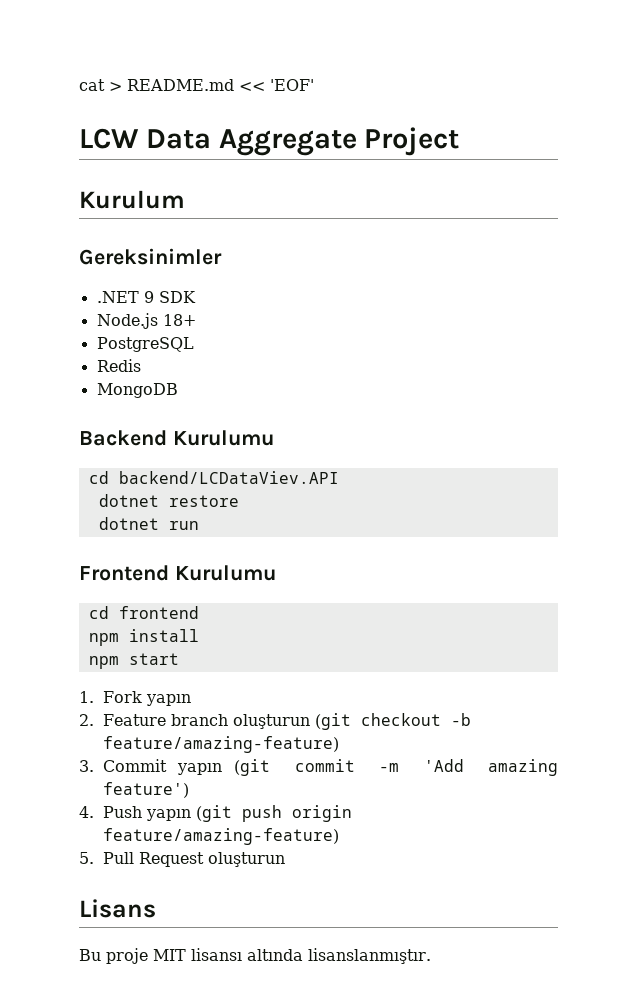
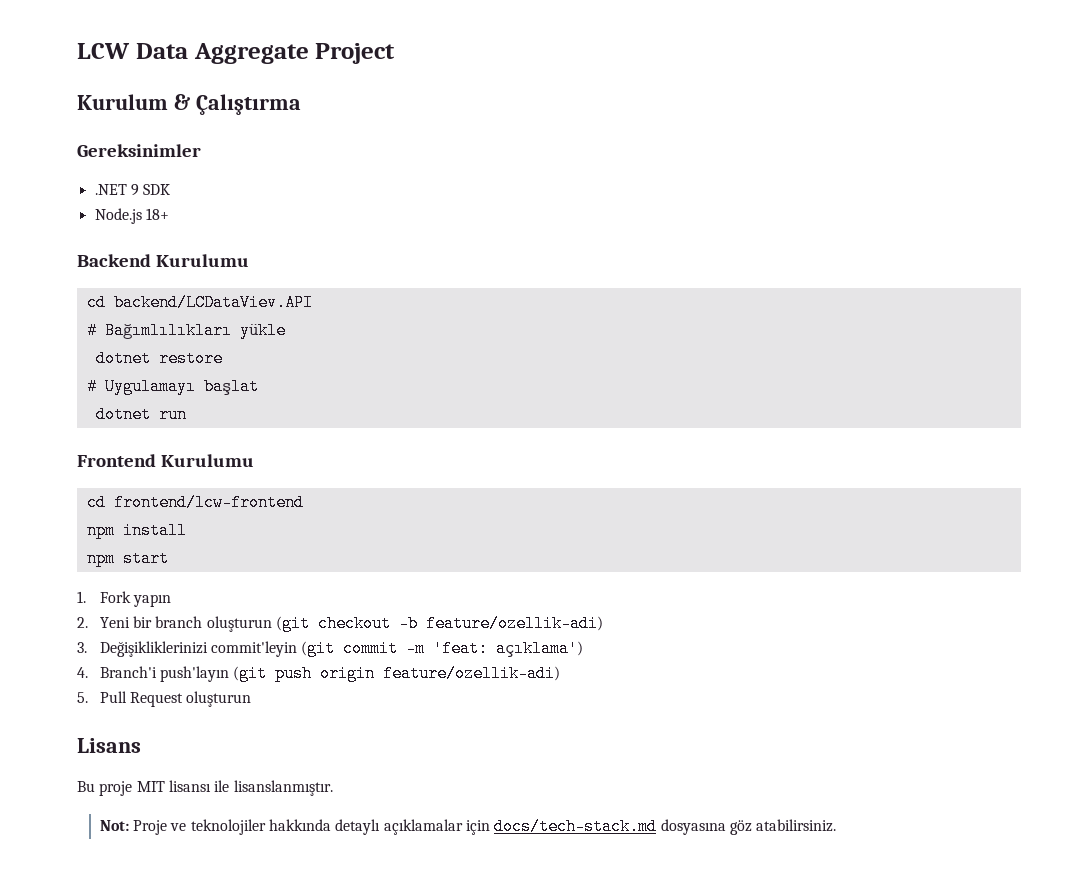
- cat > README.md << 'EOF'
- Kurulum
+ Kurulum & Çalıştırma
- PostgreSQL
- Redis
- MongoDB
+ # Bağımlılıkları yükle
+ # Uygulamayı başlat
- cd frontend
+ cd frontend/lcw-frontend
- 2. Feature branch oluşturun (git checkout -b feature/amazing-feature)
+ 2. Yeni bir branch oluşturun (git checkout -b feature/ozellik-adi)
- 3. Commit yapın (git commit -m 'Add amazing feature')
+ 3. Değişikliklerinizi commit'leyin (git commit -m 'feat: açıklama')
- 4. Push yapın (git push origin feature/amazing-feature)
+ 4. Branch'i push'layın (git push origin feature/ozellik-adi)
- Bu proje MIT lisansı altında lisanslanmıştır.
+ Bu proje MIT lisansı ile lisanslanmıştır.
+ Not: Proje ve teknolojiler hakkında detaylı açıklamalar için docs/tech-stack.md dosyasına göz atabilirsiniz.

